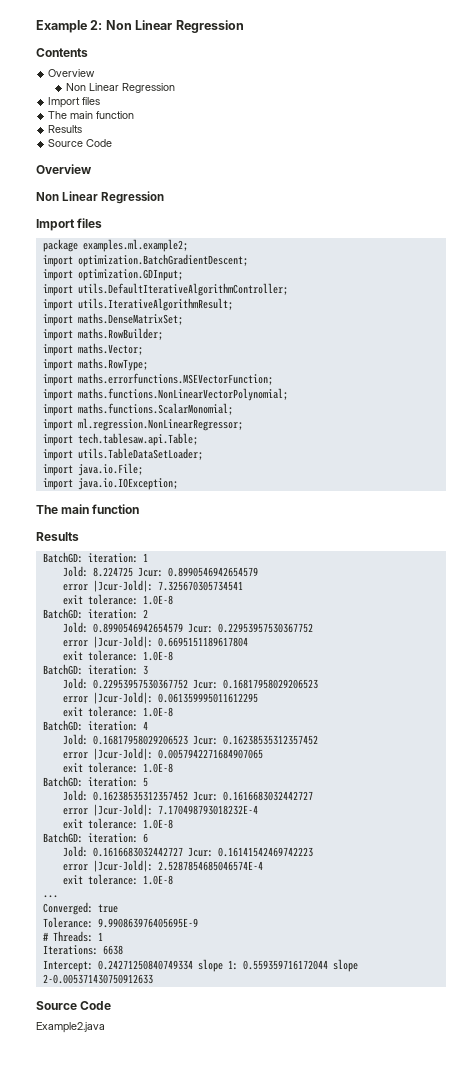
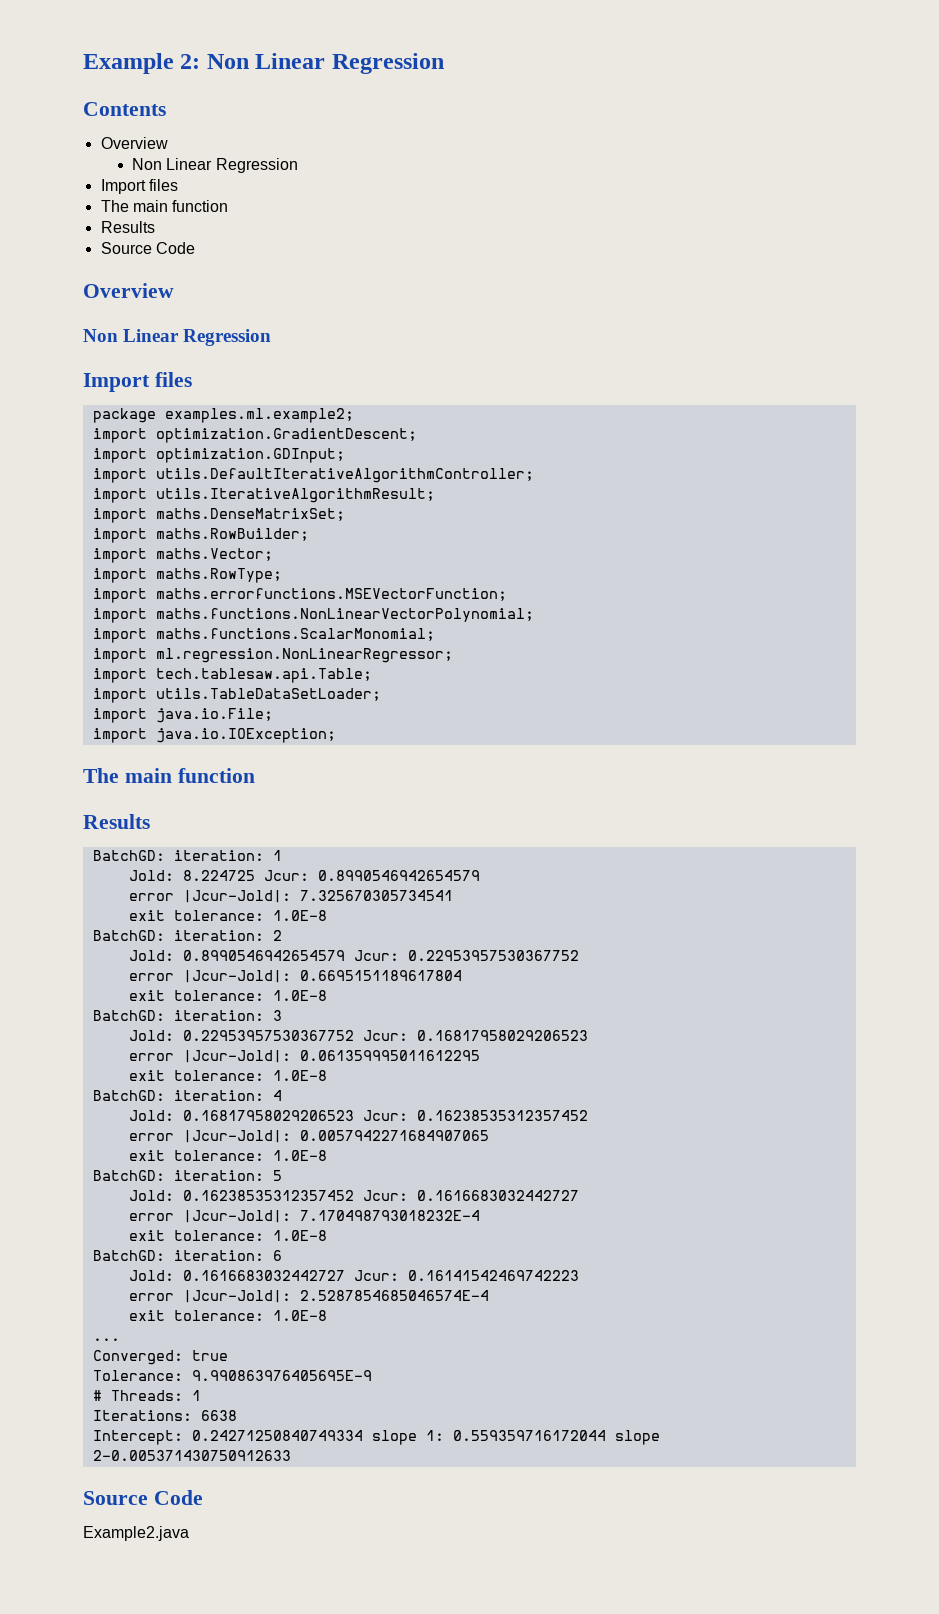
- import optimization.BatchGradientDescent;
+ import optimization.GradientDescent;

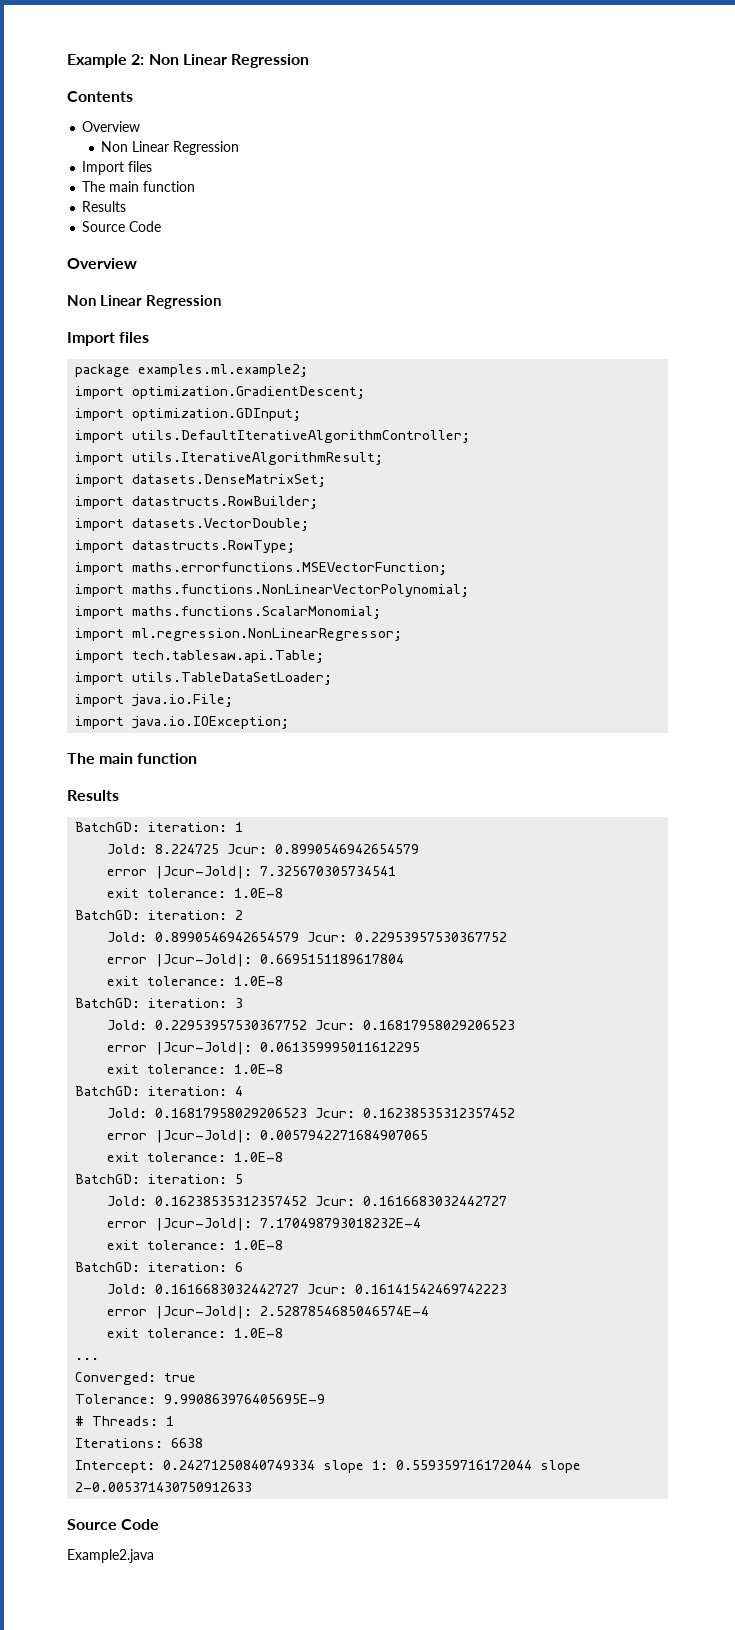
- import maths.DenseMatrixSet;
- import maths.RowBuilder;
- import maths.Vector;
- import maths.RowType;
+ import datasets.DenseMatrixSet;
+ import datastructs.RowBuilder;
+ import datasets.VectorDouble;
+ import datastructs.RowType;

